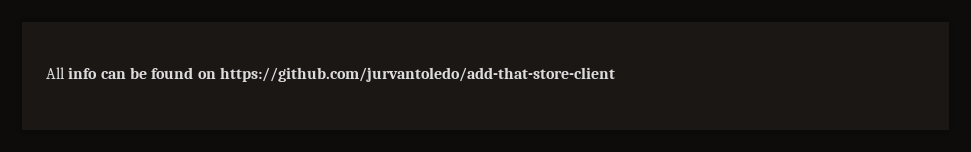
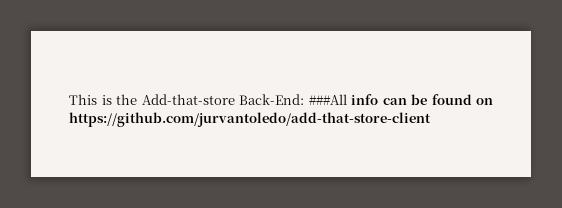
- All info can be found on https://github.com/jurvantoledo/add-that-store-client
+ This is the Add-that-store Back-End: ###All info can be found on https://github.com/jurvantoledo/add-that-store-client

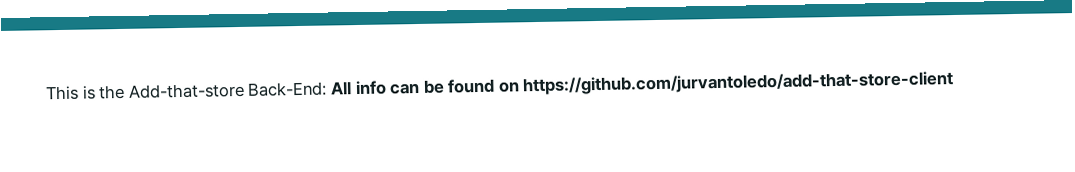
- This is the Add-that-store Back-End: ###All info can be found on https://github.com/jurvantoledo/add-that-store-client
+ This is the Add-that-store Back-End: All info can be found on https://github.com/jurvantoledo/add-that-store-client

